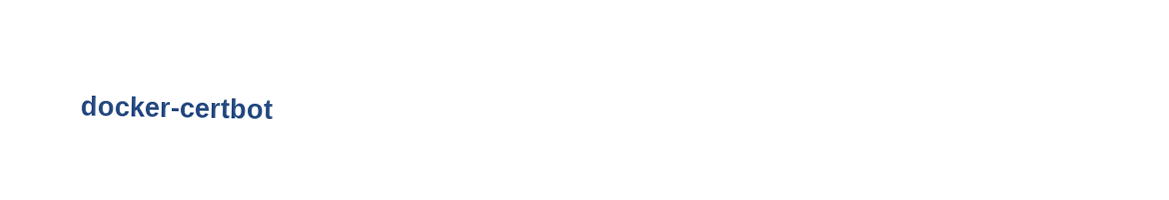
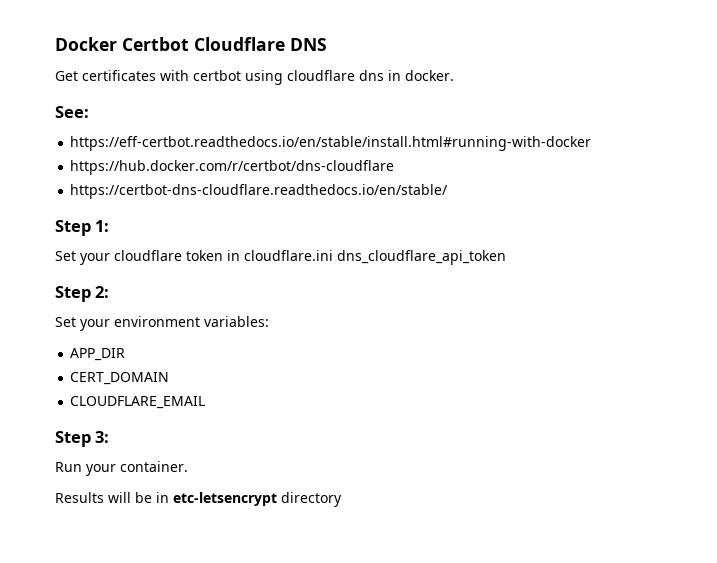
- docker-certbot
+ Docker Certbot Cloudflare DNS
+ Get certificates with certbot using cloudflare dns in docker.
+ See:
+ https://eff-certbot.readthedocs.io/en/stable/install.html#running-with-docker
+ https://hub.docker.com/r/certbot/dns-cloudflare
+ https://certbot-dns-cloudflare.readthedocs.io/en/stable/
+ Step 1:
+ Set your cloudflare token in cloudflare.ini dns_cloudflare_api_token
+ Step 2:
+ Set your environment variables:
+ APP_DIR
+ CERT_DOMAIN
+ CLOUDFLARE_EMAIL
+ Step 3:
+ Run your container.
+ Results will be in etc-letsencrypt directory

